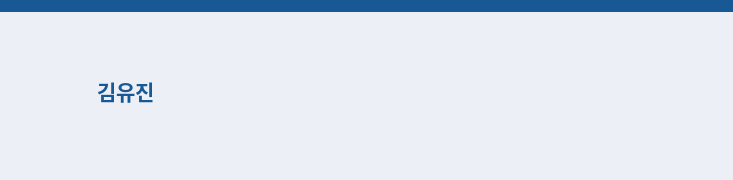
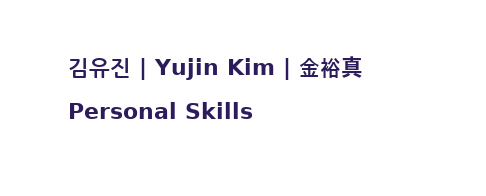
- 김유진
+ 김유진 | Yujin Kim | 金裕真
+ Personal Skills

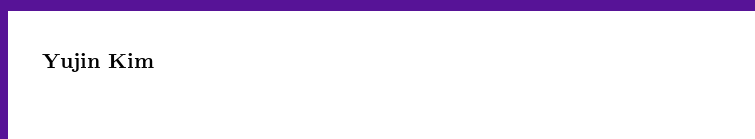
- 김유진 | Yujin Kim | 金裕真
- Personal Skills
+ Yujin Kim

